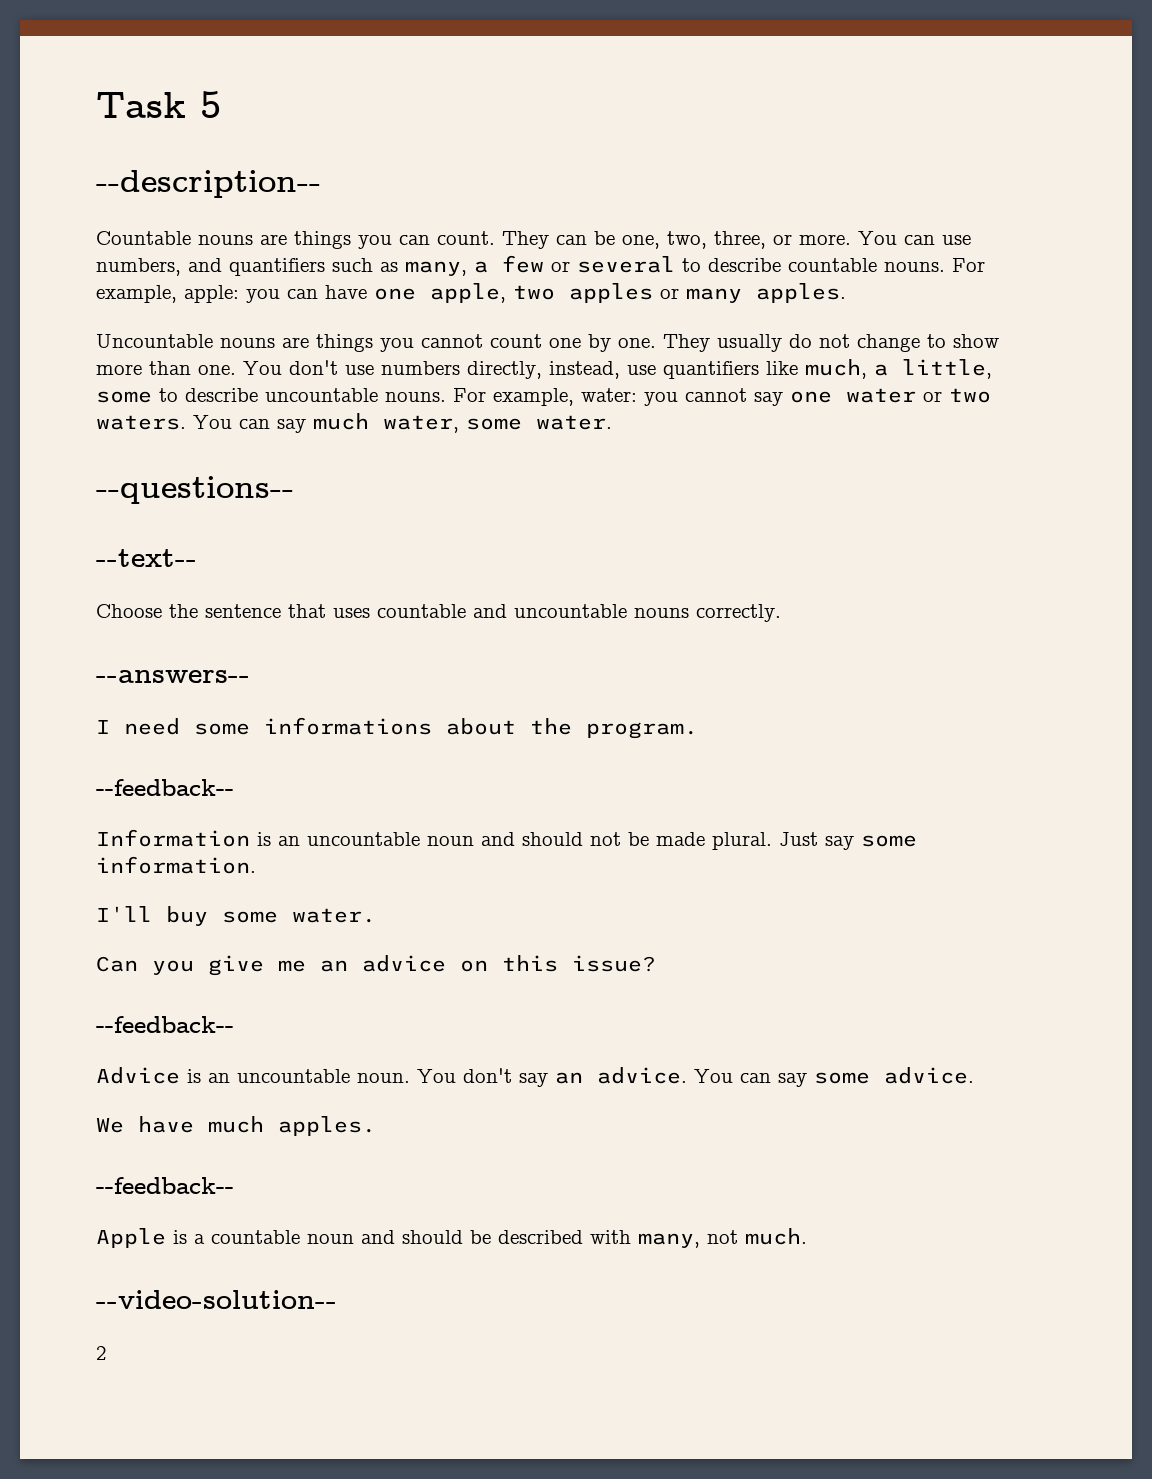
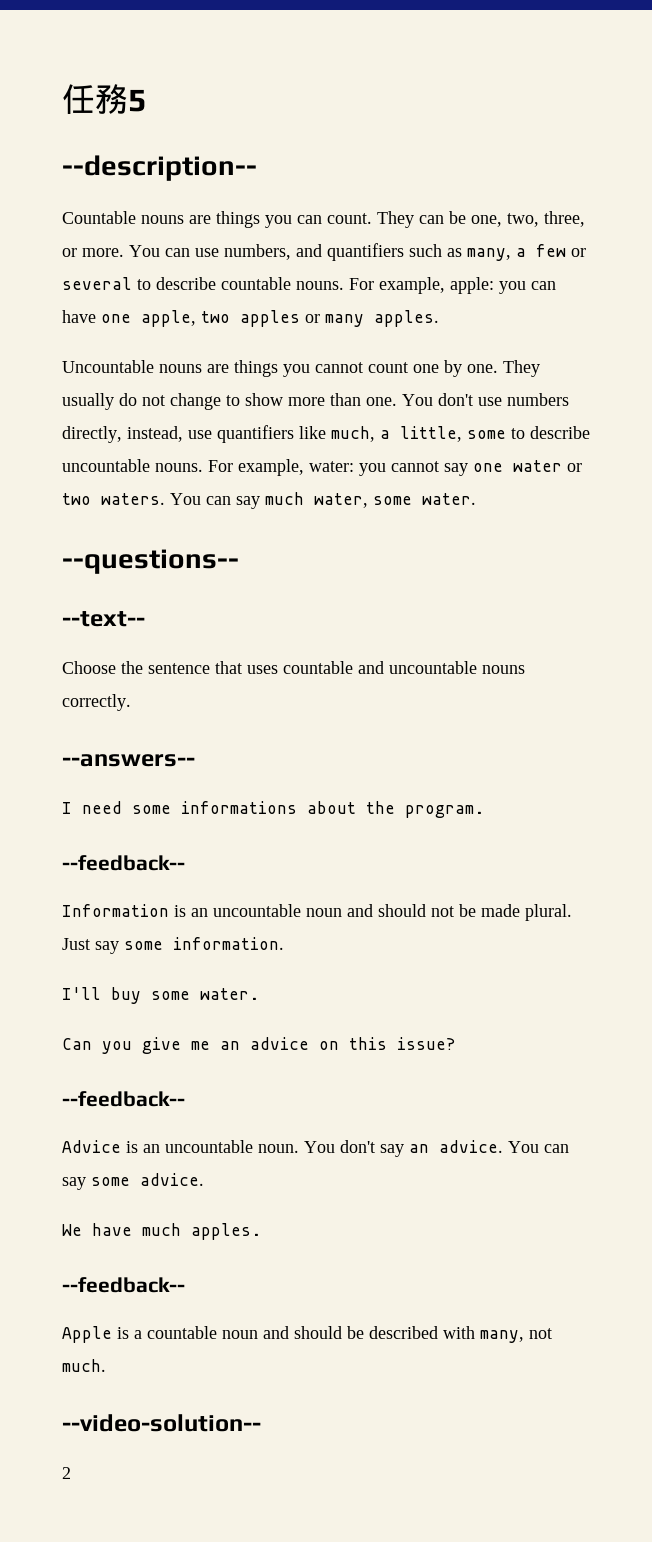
- Task 5
+ 任務5

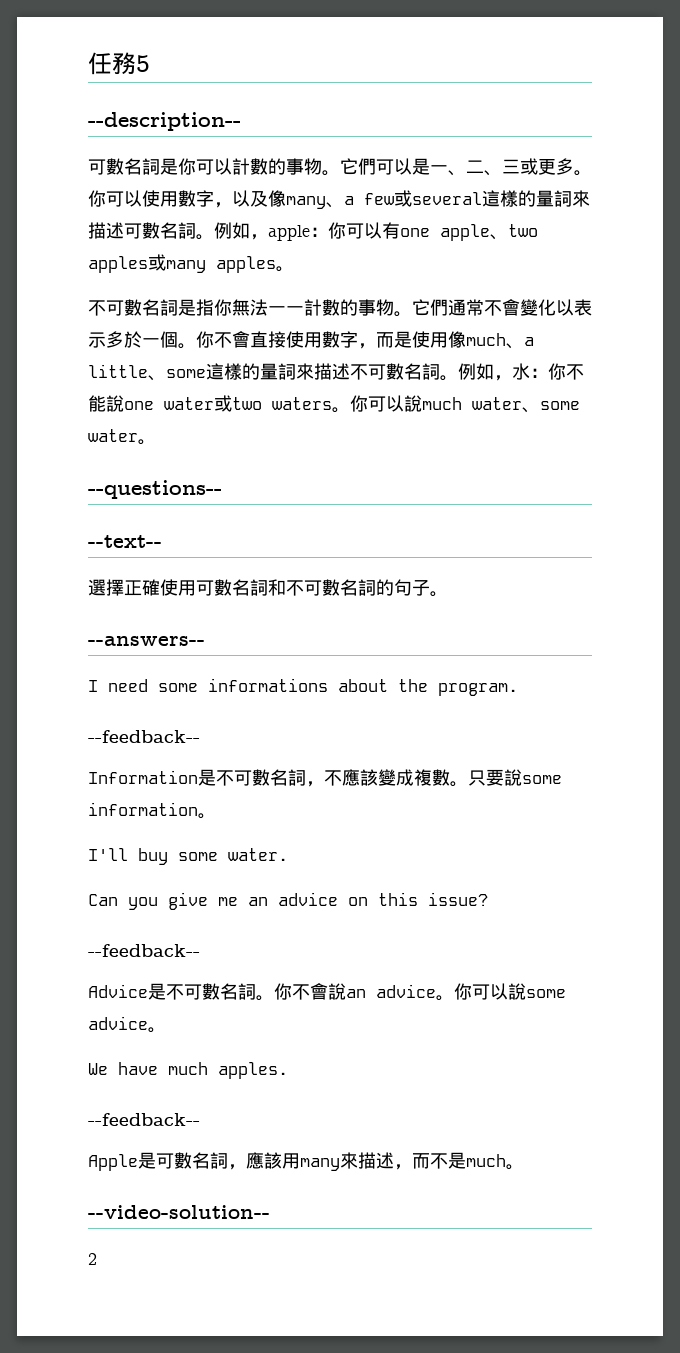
- Countable nouns are things you can count. They can be one, two, three, or more. You can use numbers, and quantifiers such as many, a few or several to describe countable nouns. For example, apple: you can have one apple, two apples or many apples.
- Uncountable nouns are things you cannot count one by one. They usually do not change to show more than one. You don't use numbers directly, instead, use quantifiers like much, a little, some to describe uncountable nouns. For example, water: you cannot say one water or two waters. You can say much water, some water.
+ 可數名詞是你可以計數的事物。它們可以是一、二、三或更多。你可以使用數字，以及像many、a few或several這樣的量詞來描述可數名詞。例如，apple：你可以有one apple、two apples或many apples。
+ 不可數名詞是指你無法一一計數的事物。它們通常不會變化以表示多於一個。你不會直接使用數字，而是使用像much、a little、some這樣的量詞來描述不可數名詞。例如，水：你不能說one water或two waters。你可以說much water、some water。
  --questions--
  --text--
- Choose the sentence that uses countable and uncountable nouns correctly.
+ 選擇正確使用可數名詞和不可數名詞的句子。
- Information is an uncountable noun and should not be made plural. Just say some information.
+ Information是不可數名詞，不應該變成複數。只要說some information。
- Advice is an uncountable noun. You don't say an advice. You can say some advice.
+ Advice是不可數名詞。你不會說an advice。你可以說some advice。
- Apple is a countable noun and should be described with many, not much.
+ Apple是可數名詞，應該用many來描述，而不是much。

